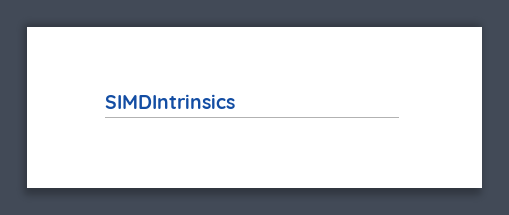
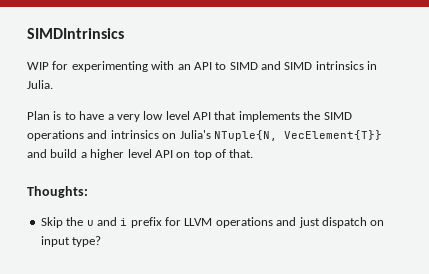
+ WIP for experimenting with an API to SIMD and SIMD intrinsics in Julia.
+ Plan is to have a very low level API that implements the SIMD operations and intrinsics on Julia's NTuple{N, VecElement{T}} and build a higher level API on top of that.
+ Thoughts:
+ Skip the u and i prefix for LLVM operations and just dispatch on input type?

